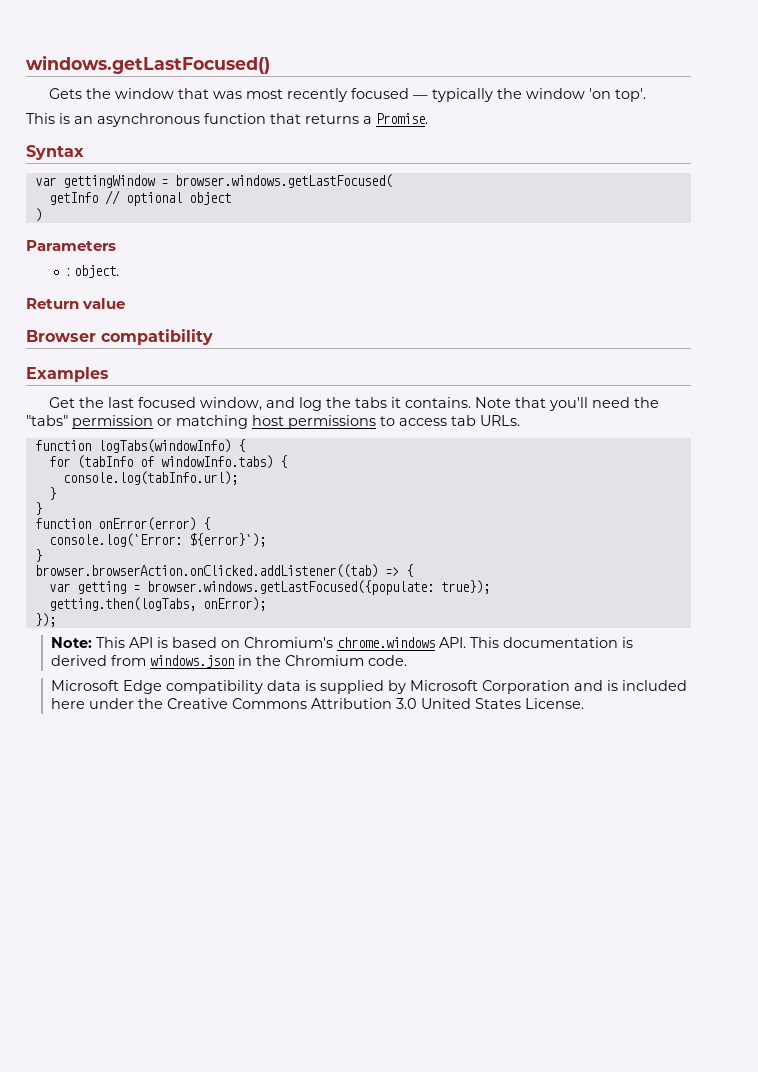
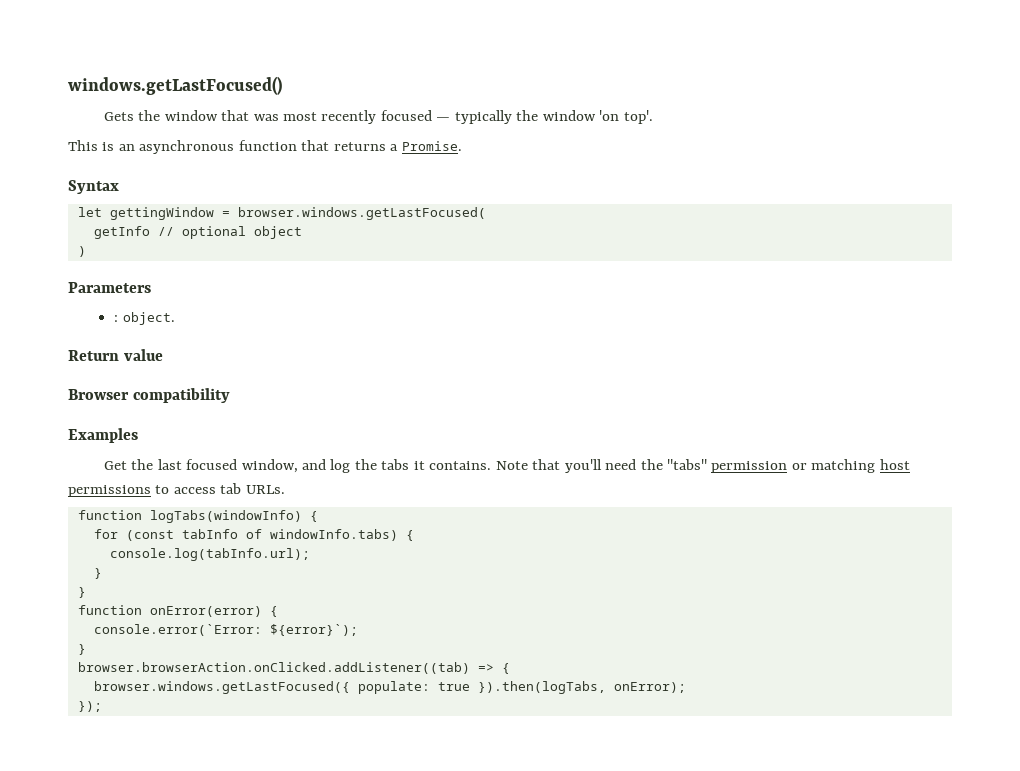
- var gettingWindow = browser.windows.getLastFocused(
+ let gettingWindow = browser.windows.getLastFocused(
- for (tabInfo of windowInfo.tabs) {
+ for (const tabInfo of windowInfo.tabs) {
- console.log(`Error: ${error}`);
+ console.error(`Error: ${error}`);
- var getting = browser.windows.getLastFocused({populate: true});
- getting.then(logTabs, onError);
+ browser.windows.getLastFocused({ populate: true }).then(logTabs, onError);
  });
- Note: This API is based on Chromium's chrome.windows API. This documentation is derived from windows.json in the Chromium code.
- Microsoft Edge compatibility data is supplied by Microsoft Corporation and is included here under the Creative Commons Attribution 3.0 United States License.

